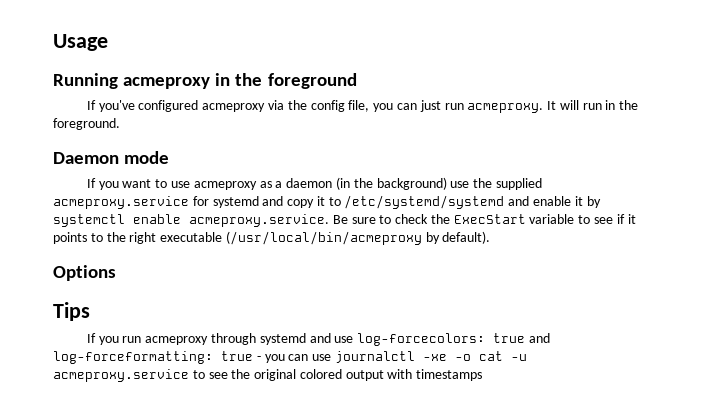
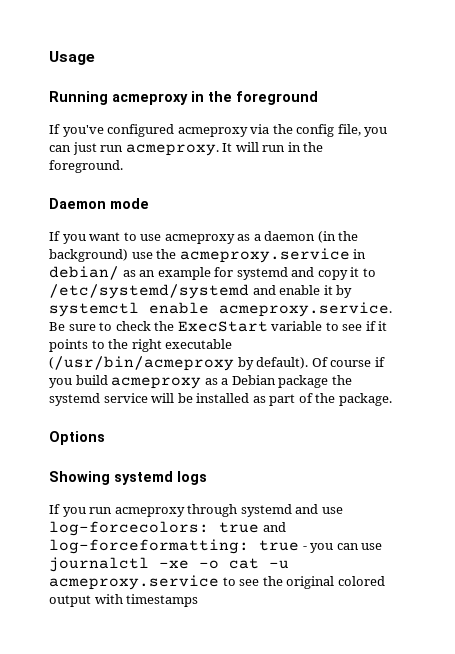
- If you want to use acmeproxy as a daemon (in the background) use the supplied acmeproxy.service for systemd and copy it to /etc/systemd/systemd and enable it by systemctl enable acmeproxy.service. Be sure to check the ExecStart variable to see if it points to the right executable (/usr/local/bin/acmeproxy by default).
+ If you want to use acmeproxy as a daemon (in the background) use the acmeproxy.service in debian/ as an example for systemd and copy it to /etc/systemd/systemd and enable it by systemctl enable acmeproxy.service. Be sure to check the ExecStart variable to see if it points to the right executable (/usr/bin/acmeproxy by default). Of course if you build acmeproxy as a Debian package the systemd service will be installed as part of the package.
  Options
- Tips
+ Showing systemd logs

